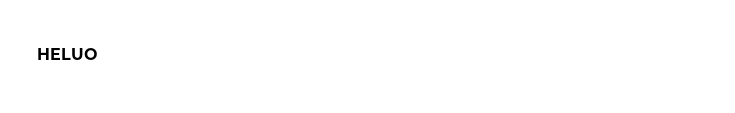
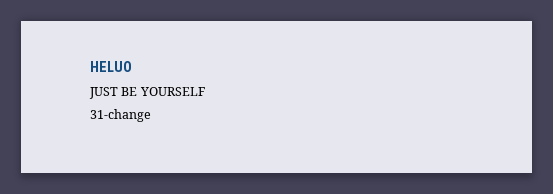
+ JUST BE YOURSELF
+ 31-change

